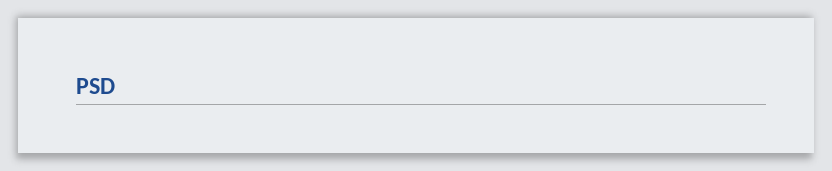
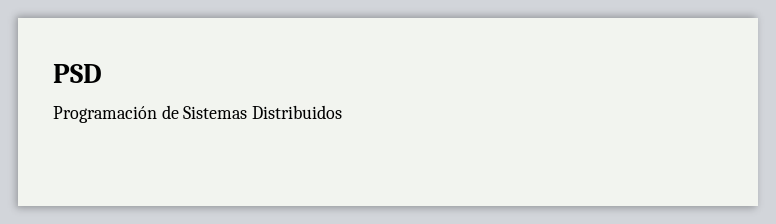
+ Programación de Sistemas Distribuidos

